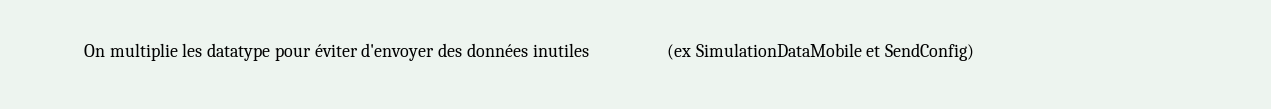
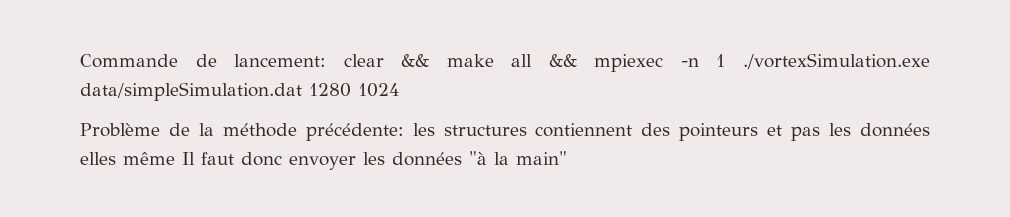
- On multiplie les datatype pour éviter d'envoyer des données inutiles (ex SimulationDataMobile et SendConfig)
+ Commande de lancement: clear && make all && mpiexec -n 1 ./vortexSimulation.exe data/simpleSimulation.dat 1280 1024
+ Problème de la méthode précédente: les structures contiennent des pointeurs et pas les données elles même Il faut donc envoyer les données "à la main"

